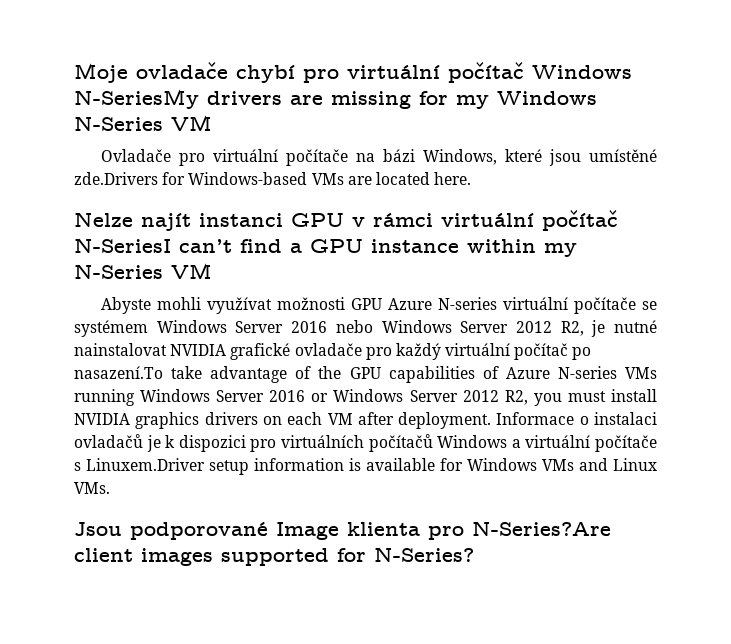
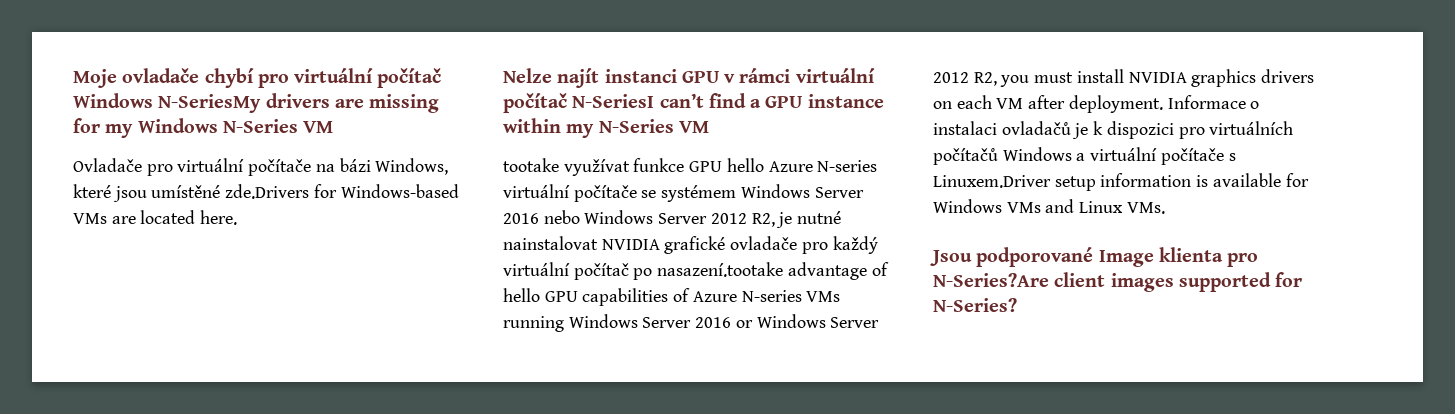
- Abyste mohli využívat možnosti GPU Azure N-series virtuální počítače se systémem Windows Server 2016 nebo Windows Server 2012 R2, je nutné nainstalovat NVIDIA grafické ovladače pro každý virtuální počítač po nasazení.To take advantage of the GPU capabilities of Azure N-series VMs running Windows Server 2016 or Windows Server 2012 R2, you must install NVIDIA graphics drivers on each VM after deployment.
+ tootake využívat funkce GPU hello Azure N-series virtuální počítače se systémem Windows Server 2016 nebo Windows Server 2012 R2, je nutné nainstalovat NVIDIA grafické ovladače pro každý virtuální počítač po nasazení.tootake advantage of hello GPU capabilities of Azure N-series VMs running Windows Server 2016 or Windows Server 2012 R2, you must install NVIDIA graphics drivers on each VM after deployment.

